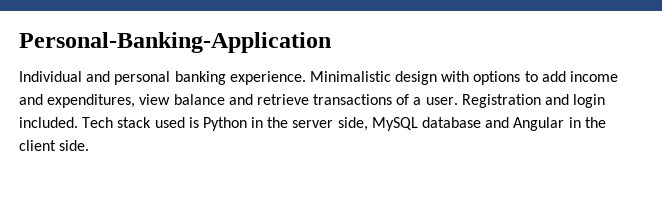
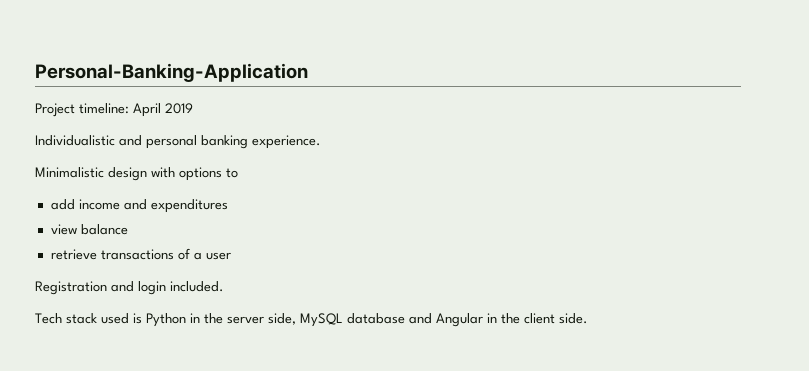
- Individual and personal banking experience. Minimalistic design with options to add income and expenditures, view balance and retrieve transactions of a user. Registration and login included. Tech stack used is Python in the server side, MySQL database and Angular in the client side.
+ Project timeline: April 2019
+ Individualistic and personal banking experience.
+ Minimalistic design with options to
+ add income and expenditures
+ view balance
+ retrieve transactions of a user
+ Registration and login included.
+ Tech stack used is Python in the server side, MySQL database and Angular in the client side.

